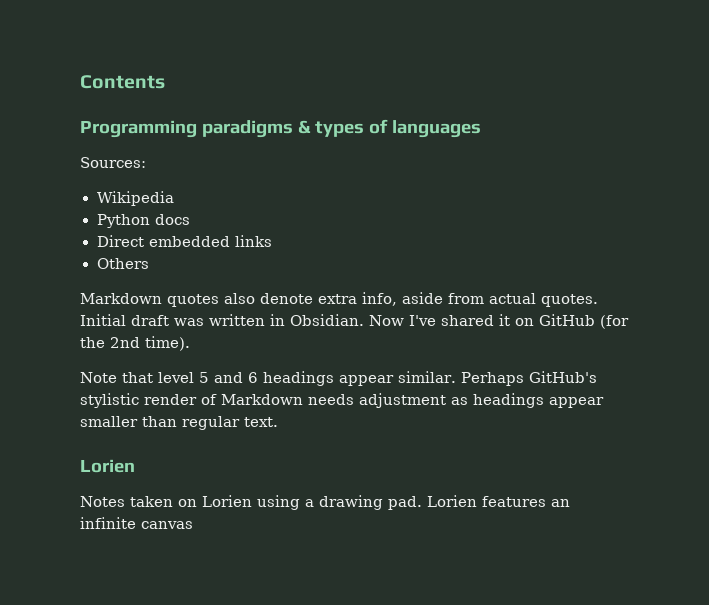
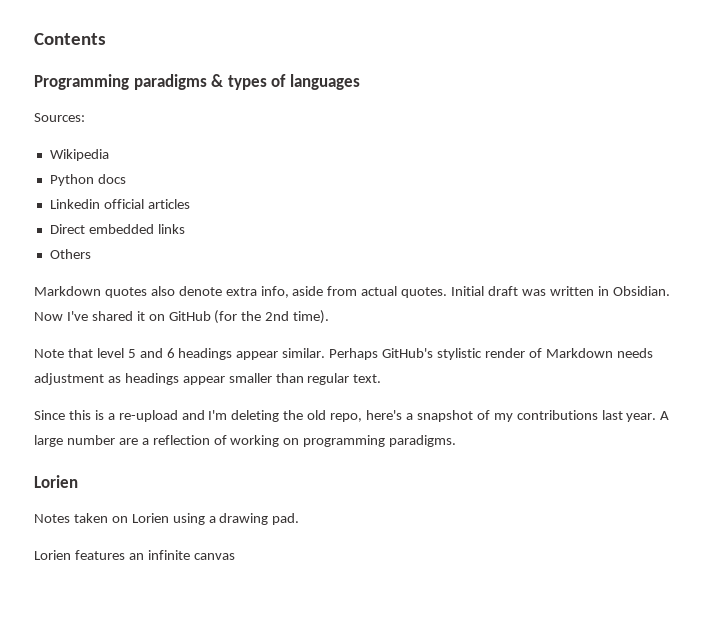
+ Linkedin official articles
+ Since this is a re-upload and I'm deleting the old repo, here's a snapshot of my contributions last year. A large number are a reflection of working on programming paradigms.
- Notes taken on Lorien using a drawing pad. Lorien features an infinite canvas
+ Notes taken on Lorien using a drawing pad.
+ Lorien features an infinite canvas

